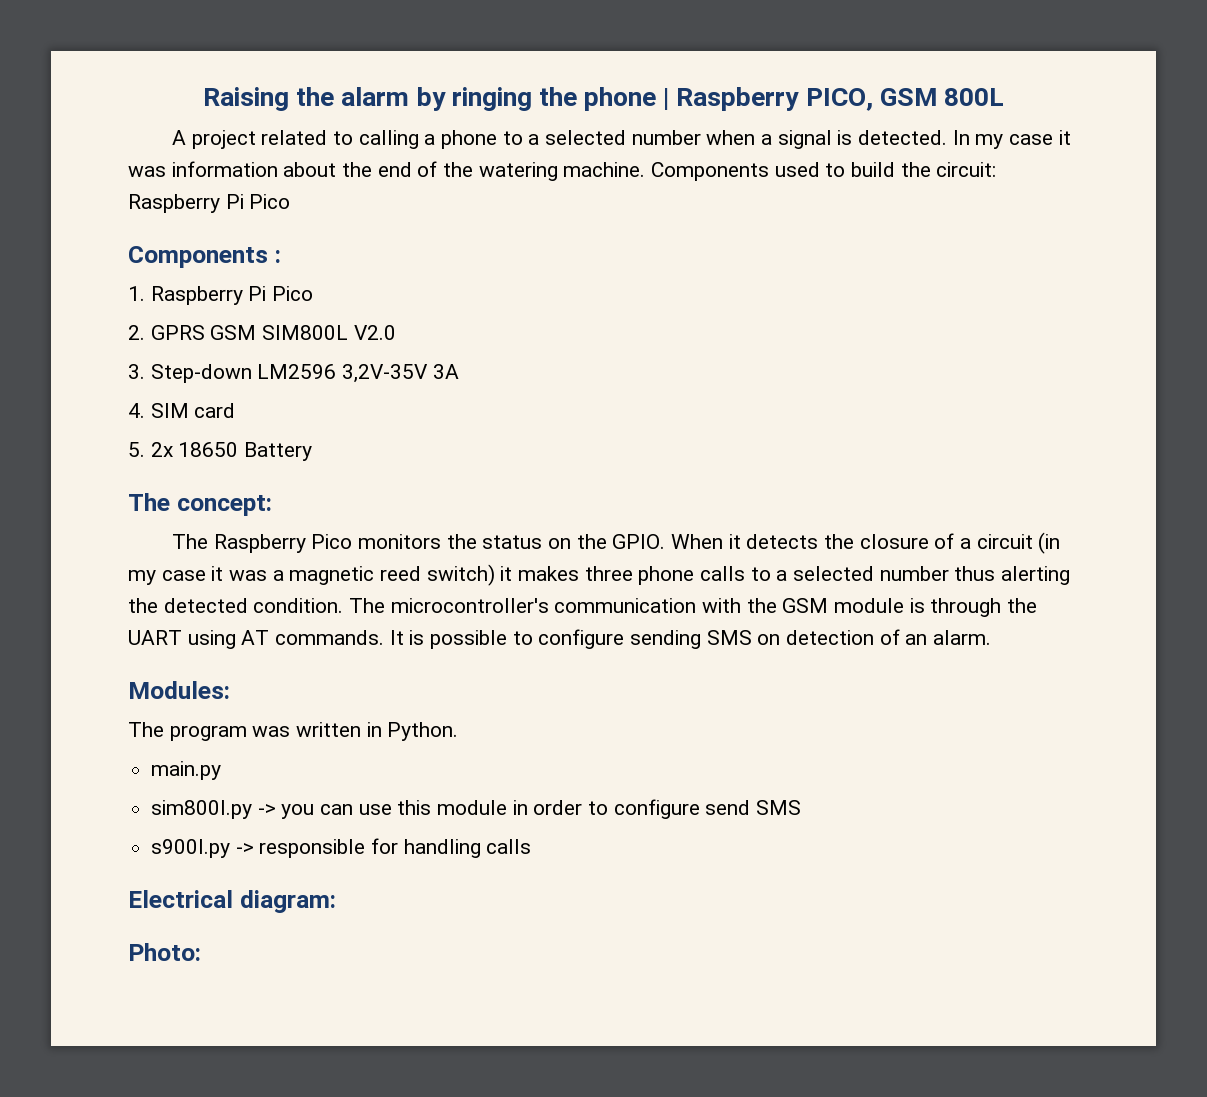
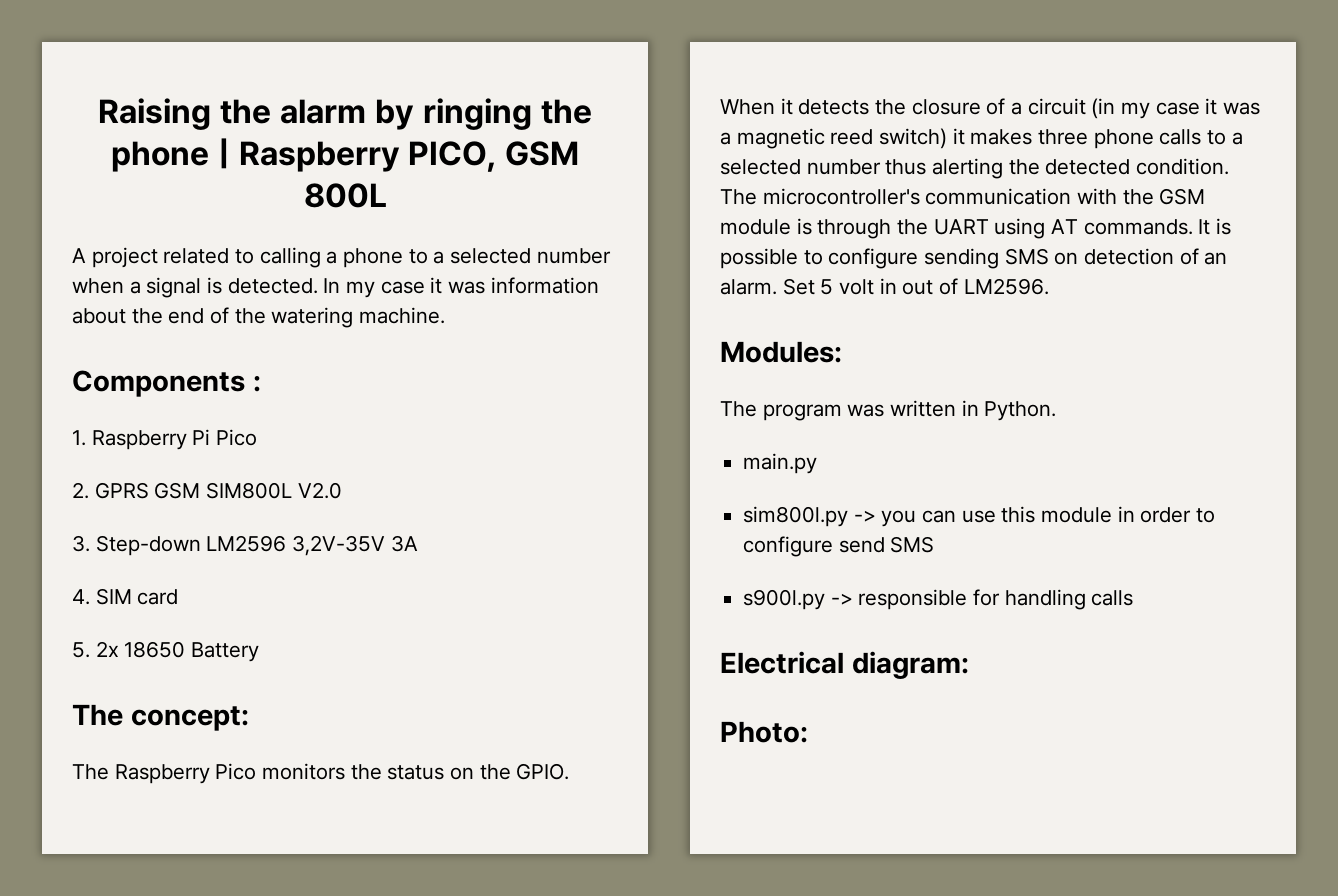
- Components used to build the circuit: Raspberry Pi Pico
+ Set 5 volt in out of LM2596.

